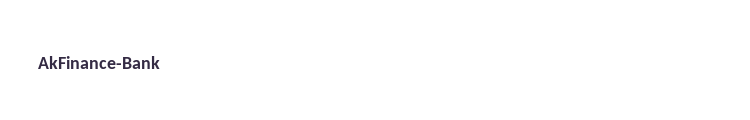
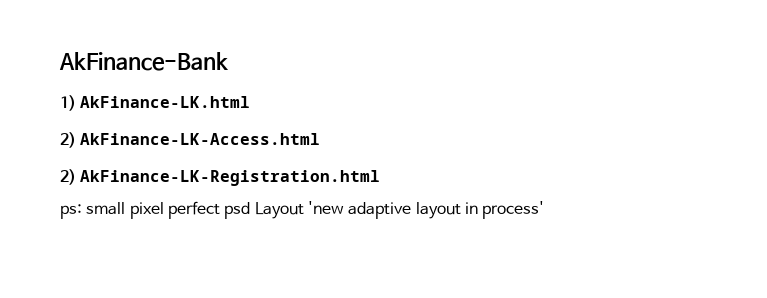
+ 1) AkFinance-LK.html
+ 2) AkFinance-LK-Access.html
+ 2) AkFinance-LK-Registration.html
+ ps: small pixel perfect psd Layout 'new adaptive layout in process'

